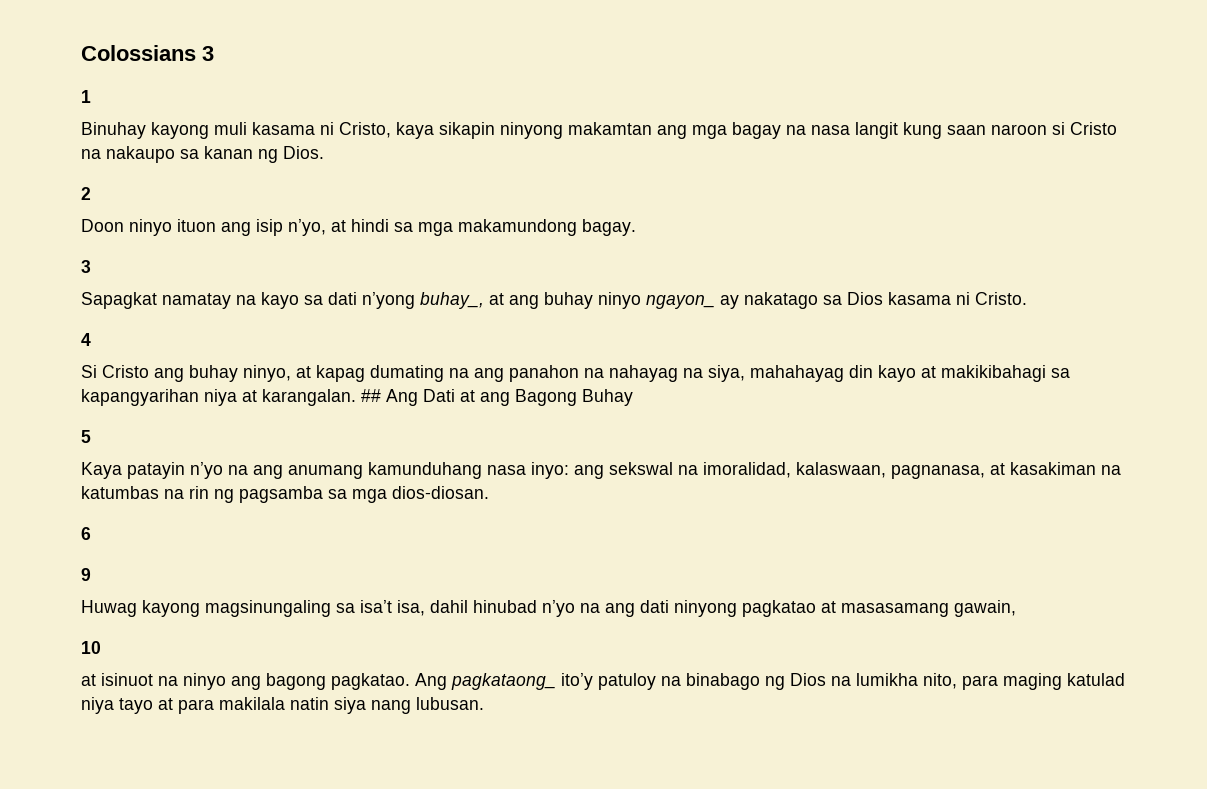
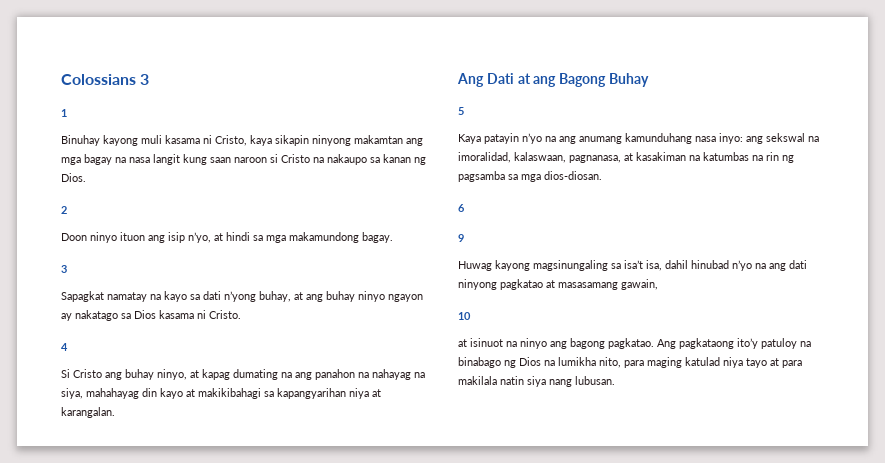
- Sapagkat namatay na kayo sa dati nʼyong buhay_, at ang buhay ninyo ngayon_ ay nakatago sa Dios kasama ni Cristo.
+ Sapagkat namatay na kayo sa dati nʼyong buhay, at ang buhay ninyo ngayon ay nakatago sa Dios kasama ni Cristo.
- Si Cristo ang buhay ninyo, at kapag dumating na ang panahon na nahayag na siya, mahahayag din kayo at makikibahagi sa kapangyarihan niya at karangalan. ## Ang Dati at ang Bagong Buhay
+ Si Cristo ang buhay ninyo, at kapag dumating na ang panahon na nahayag na siya, mahahayag din kayo at makikibahagi sa kapangyarihan niya at karangalan.
+ Ang Dati at ang Bagong Buhay
- Ang pagkataong_ itoʼy patuloy na binabago ng Dios na lumikha nito, para maging katulad niya tayo at para makilala natin siya nang lubusan.
+ Ang pagkataong itoʼy patuloy na binabago ng Dios na lumikha nito, para maging katulad niya tayo at para makilala natin siya nang lubusan.

